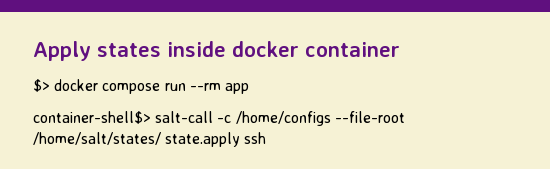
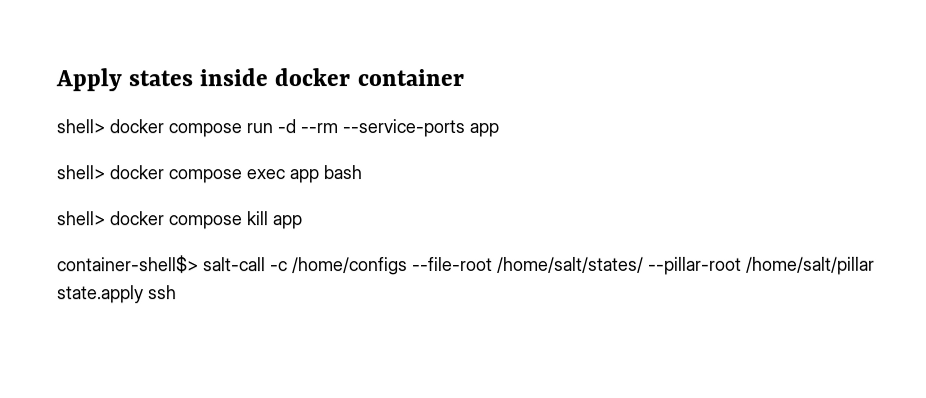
- $> docker compose run --rm app
+ shell> docker compose run -d --rm --service-ports app
+ shell> docker compose exec app bash
+ shell> docker compose kill app
- container-shell$> salt-call -c /home/configs --file-root /home/salt/states/ state.apply ssh
+ container-shell$> salt-call -c /home/configs --file-root /home/salt/states/ --pillar-root /home/salt/pillar state.apply ssh

